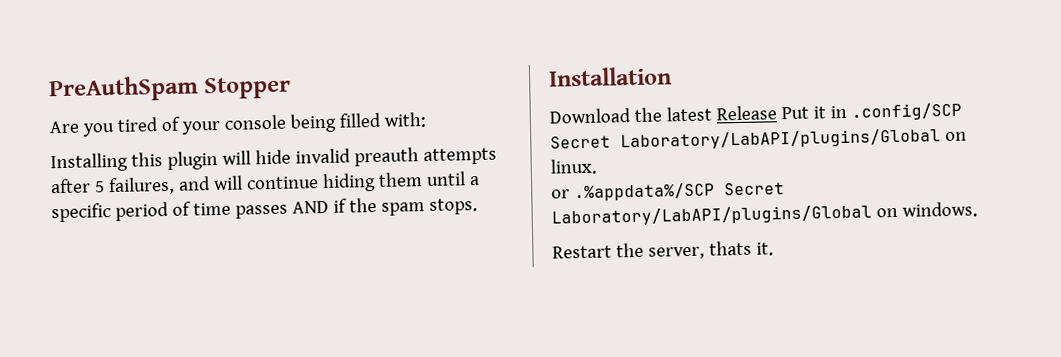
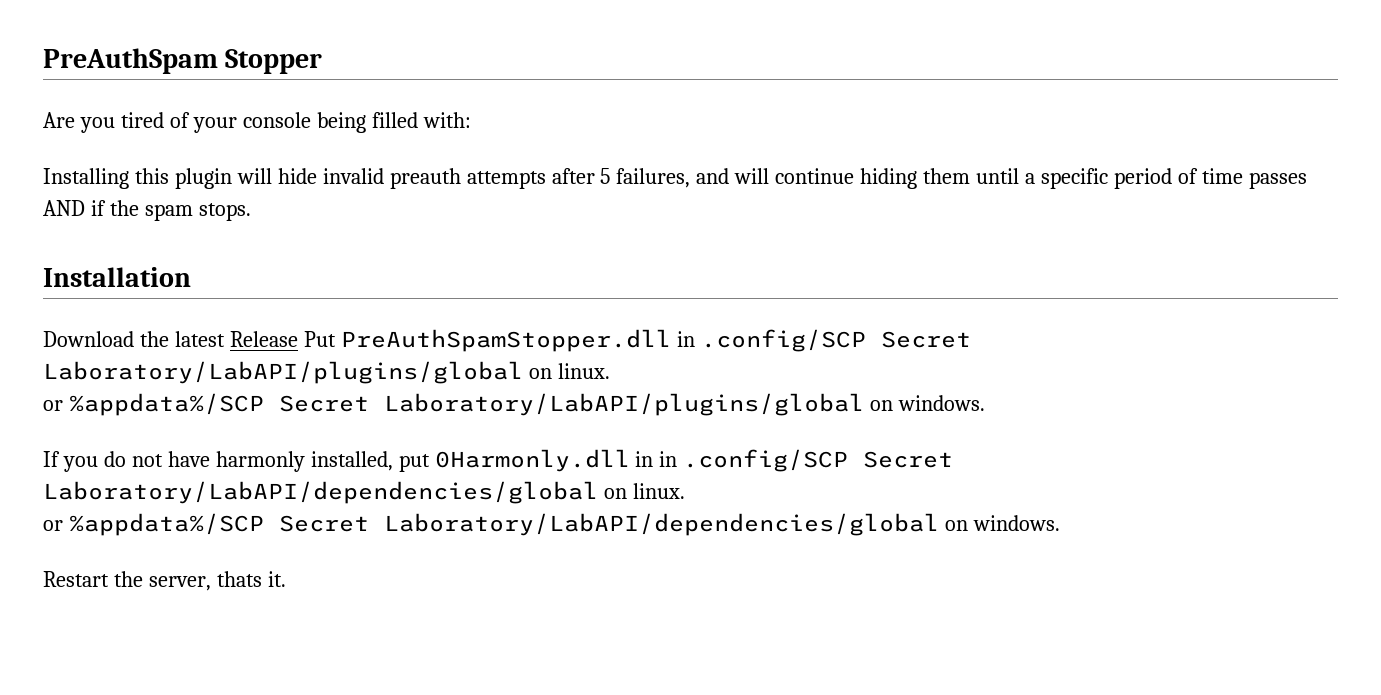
- Download the latest Release Put it in .config/SCP Secret Laboratory/LabAPI/plugins/Global on linux.
- or .%appdata%/SCP Secret Laboratory/LabAPI/plugins/Global on windows.
+ Download the latest Release Put PreAuthSpamStopper.dll in .config/SCP Secret Laboratory/LabAPI/plugins/global on linux.
+ or %appdata%/SCP Secret Laboratory/LabAPI/plugins/global on windows.
+ If you do not have harmonly installed, put 0Harmonly.dll in in .config/SCP Secret Laboratory/LabAPI/dependencies/global on linux.
+ or %appdata%/SCP Secret Laboratory/LabAPI/dependencies/global on windows.

